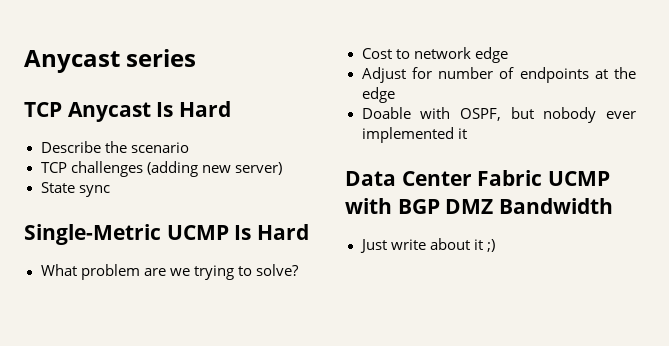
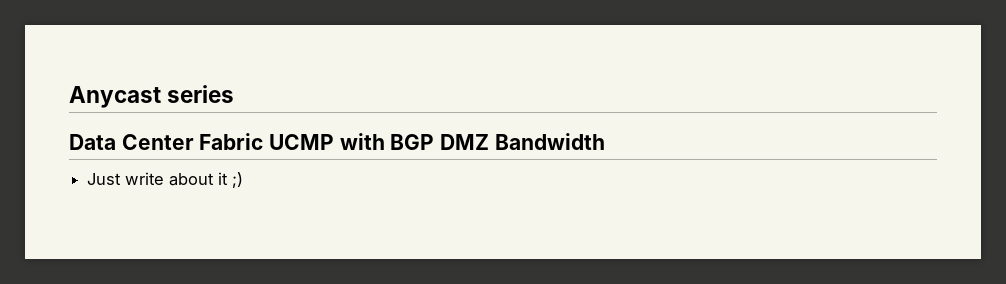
- TCP Anycast Is Hard
- Describe the scenario
- TCP challenges (adding new server)
- State sync
- Single-Metric UCMP Is Hard
- What problem are we trying to solve?
- Cost to network edge
- Adjust for number of endpoints at the edge
- Doable with OSPF, but nobody ever implemented it

